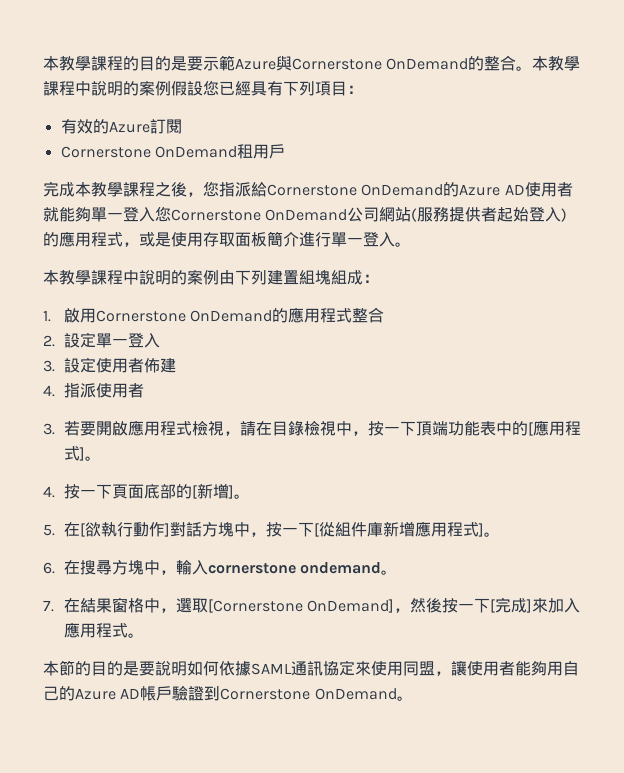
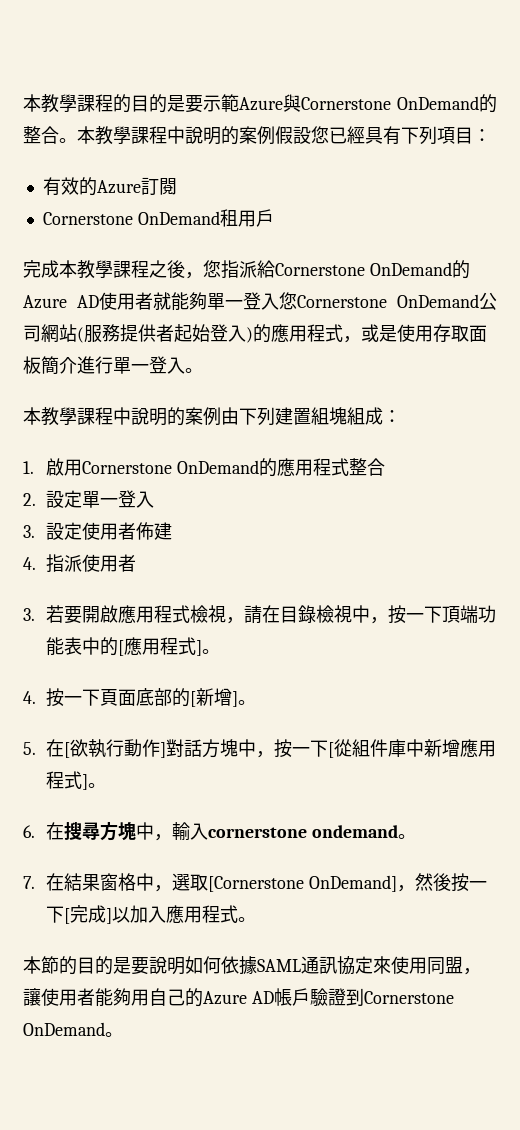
- 5.在[欲執行動作]對話方塊中，按一下[從組件庫新增應用程式]。
+ 5.在[欲執行動作]對話方塊中，按一下[從組件庫中新增應用程式]。
- 7.在結果窗格中，選取[Cornerstone OnDemand]，然後按一下[完成]來加入應用程式。
+ 7.在結果窗格中，選取[Cornerstone OnDemand]，然後按一下[完成]以加入應用程式。

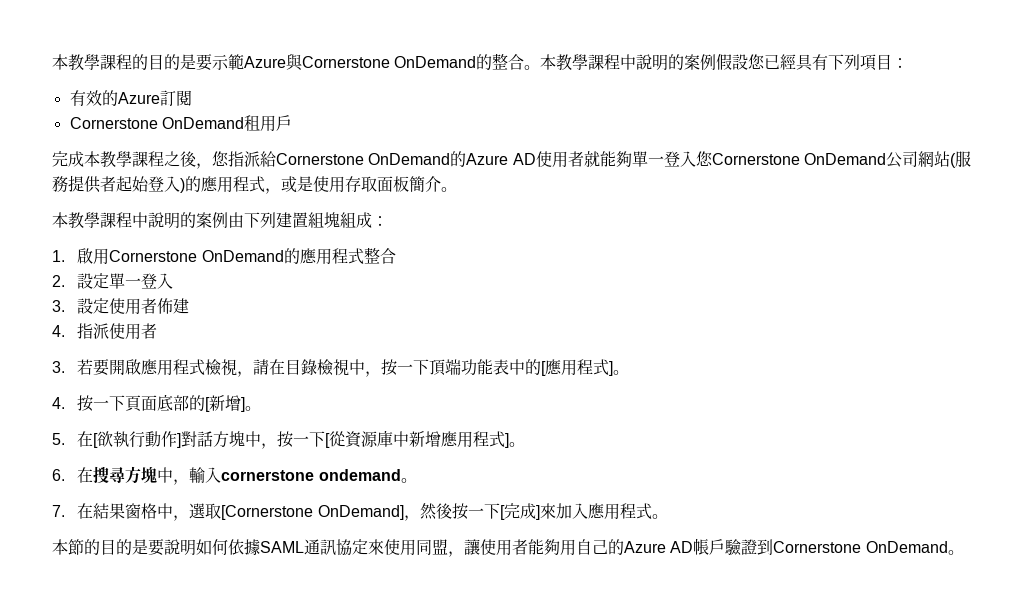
- 完成本教學課程之後，您指派給Cornerstone OnDemand的Azure AD使用者就能夠單一登入您Cornerstone OnDemand公司網站(服務提供者起始登入)的應用程式，或是使用存取面板簡介進行單一登入。
+ 完成本教學課程之後，您指派給Cornerstone OnDemand的Azure AD使用者就能夠單一登入您Cornerstone OnDemand公司網站(服務提供者起始登入)的應用程式，或是使用存取面板簡介。
- 5.在[欲執行動作]對話方塊中，按一下[從組件庫中新增應用程式]。
+ 5.在[欲執行動作]對話方塊中，按一下[從資源庫中新增應用程式]。
- 7.在結果窗格中，選取[Cornerstone OnDemand]，然後按一下[完成]以加入應用程式。
+ 7.在結果窗格中，選取[Cornerstone OnDemand]，然後按一下[完成]來加入應用程式。

